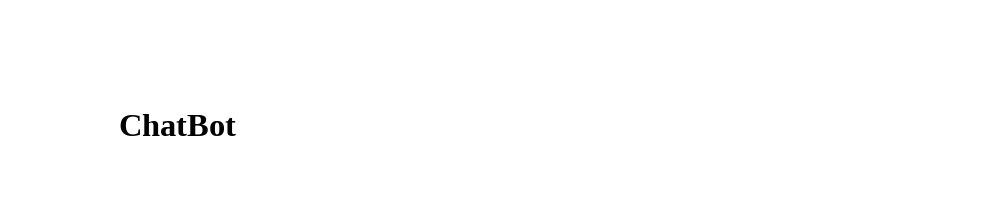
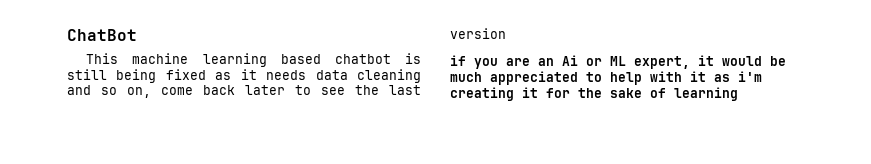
+ This machine learning based chatbot is still being fixed as it needs data cleaning and so on, come back later to see the last version
+ if you are an Ai or ML expert, it would be much appreciated to help with it as i'm creating it for the sake of learning

